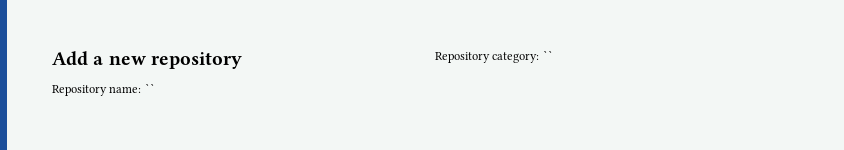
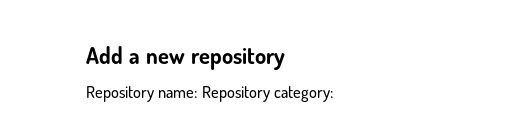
- Repository name: ``
- Repository category: ``
+ Repository name: Repository category:

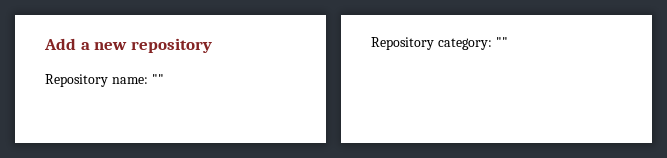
- Repository name: Repository category:
+ Repository name: ""
+ Repository category: ""

